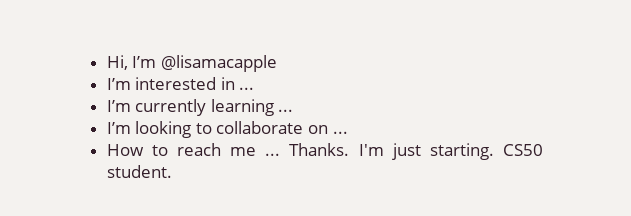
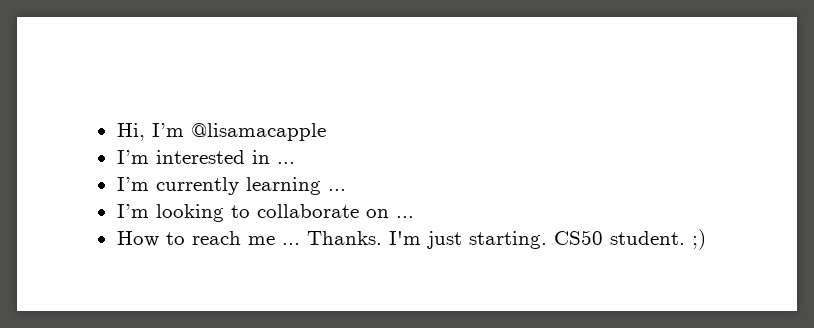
- CS50 student.
+ CS50 student. ;)

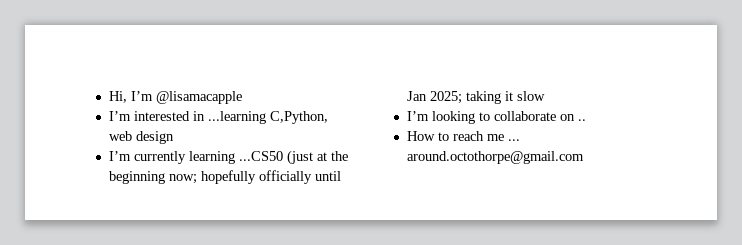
- I’m interested in ...
+ I’m interested in ...learning C,Python, web design
- I’m currently learning ...
+ I’m currently learning ...CS50 (just at the beginning now; hopefully officially until Jan 2025; taking it slow
- I’m looking to collaborate on ...
+ I’m looking to collaborate on ..
- How to reach me ... Thanks. I'm just starting. CS50 student. ;)
+ How to reach me ... around.octothorpe@gmail.com

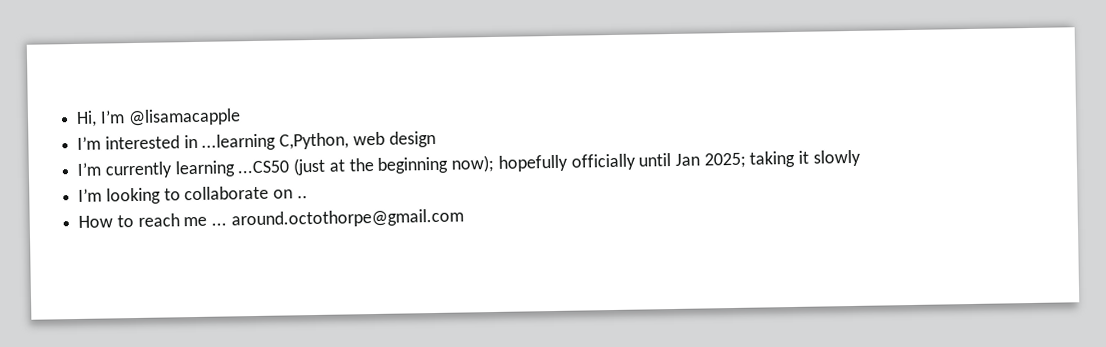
- I’m currently learning ...CS50 (just at the beginning now; hopefully officially until Jan 2025; taking it slow
+ I’m currently learning ...CS50 (just at the beginning now); hopefully officially until Jan 2025; taking it slowly

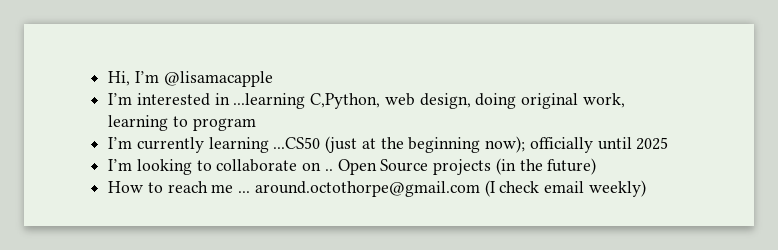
- I’m interested in ...learning C,Python, web design
+ I’m interested in ...learning C,Python, web design, doing original work, learning to program
- I’m currently learning ...CS50 (just at the beginning now); hopefully officially until Jan 2025; taking it slowly
+ I’m currently learning ...CS50 (just at the beginning now); officially until 2025
+ Open Source projects (in the future)
- How to reach me ... around.octothorpe@gmail.com
+ How to reach me ... around.octothorpe@gmail.com (I check email weekly)

